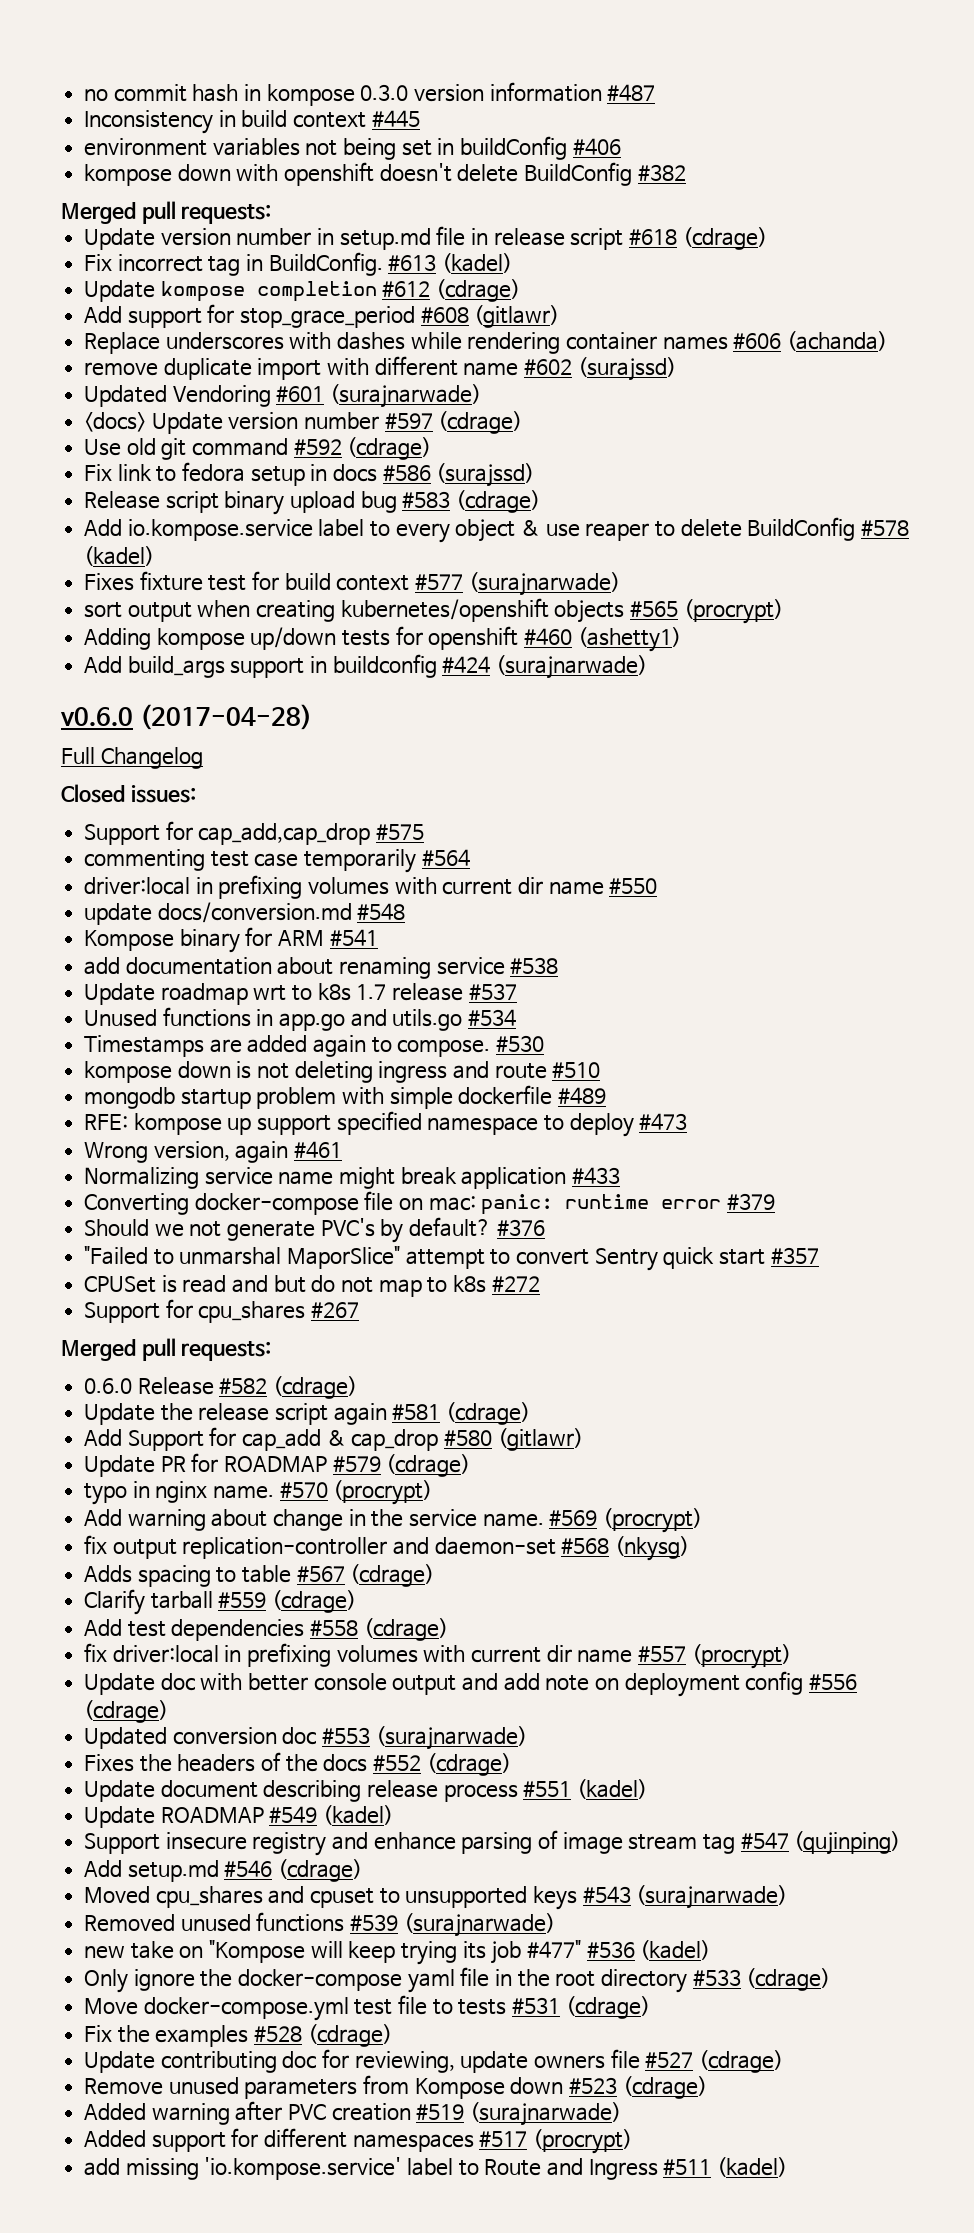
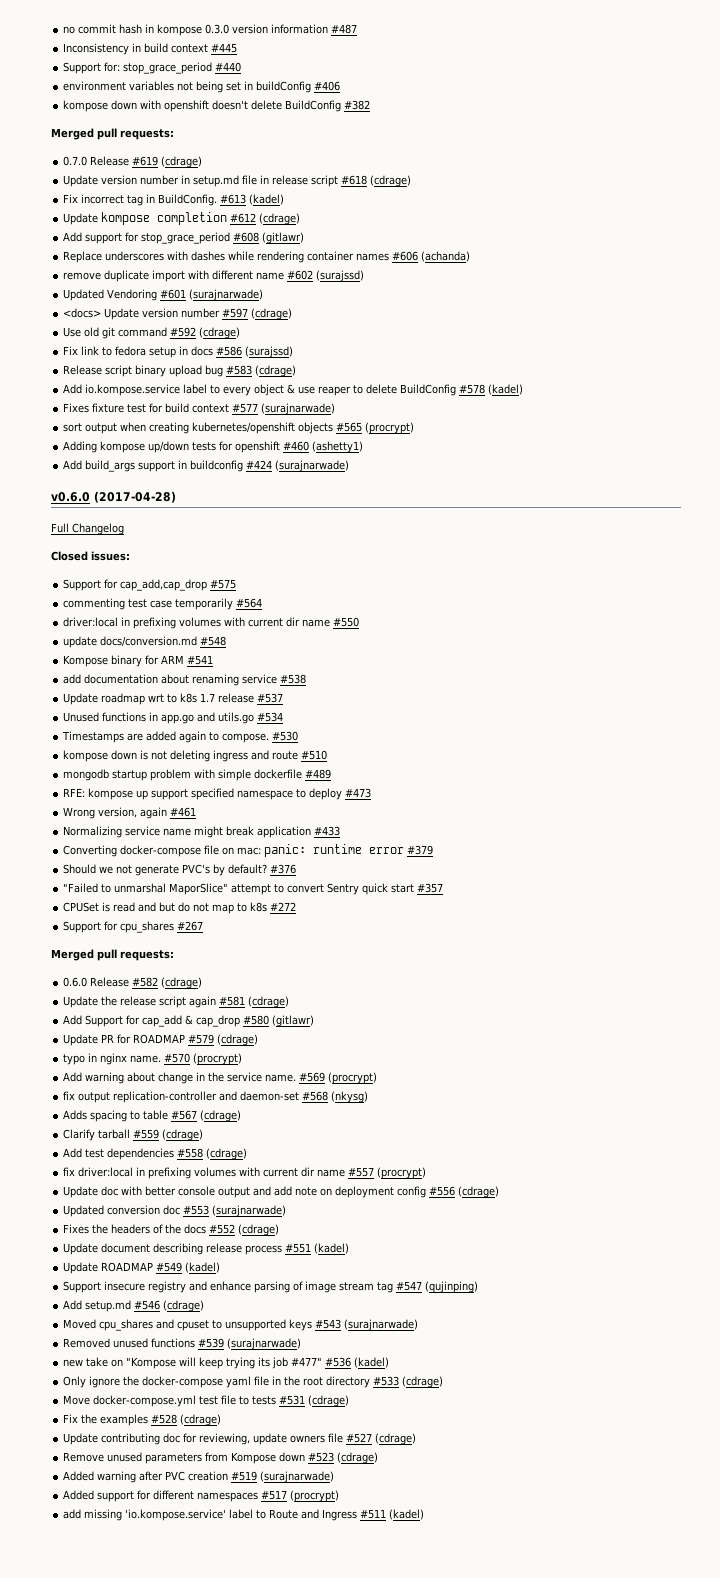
+ Support for: stop_grace_period #440
+ 0.7.0 Release #619 (cdrage)

